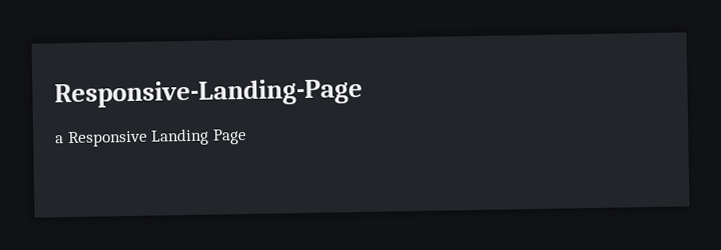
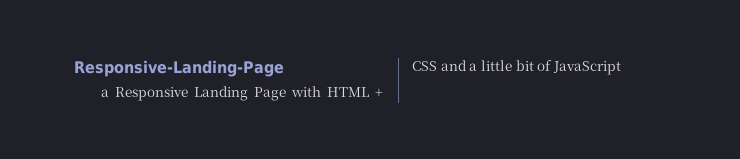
- a Responsive Landing Page
+ a Responsive Landing Page with HTML + CSS and a little bit of JavaScript

